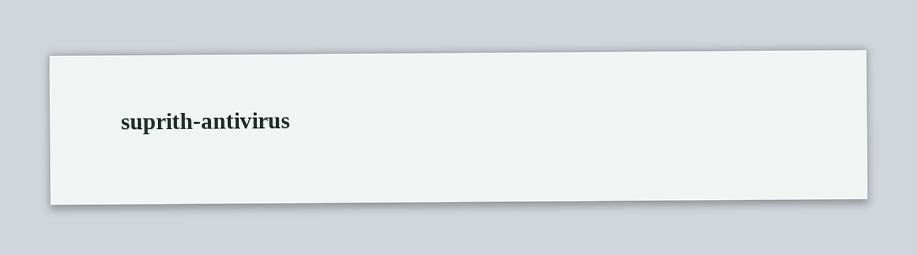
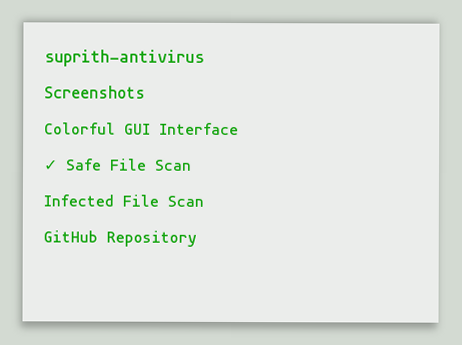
+ Screenshots
+ Colorful GUI Interface
+ ✓ Safe File Scan
+ Infected File Scan
+ GitHub Repository

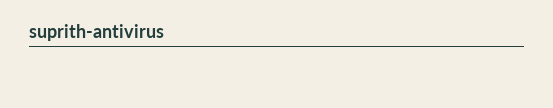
- Screenshots
- Colorful GUI Interface
- ✓ Safe File Scan
- Infected File Scan
- GitHub Repository

